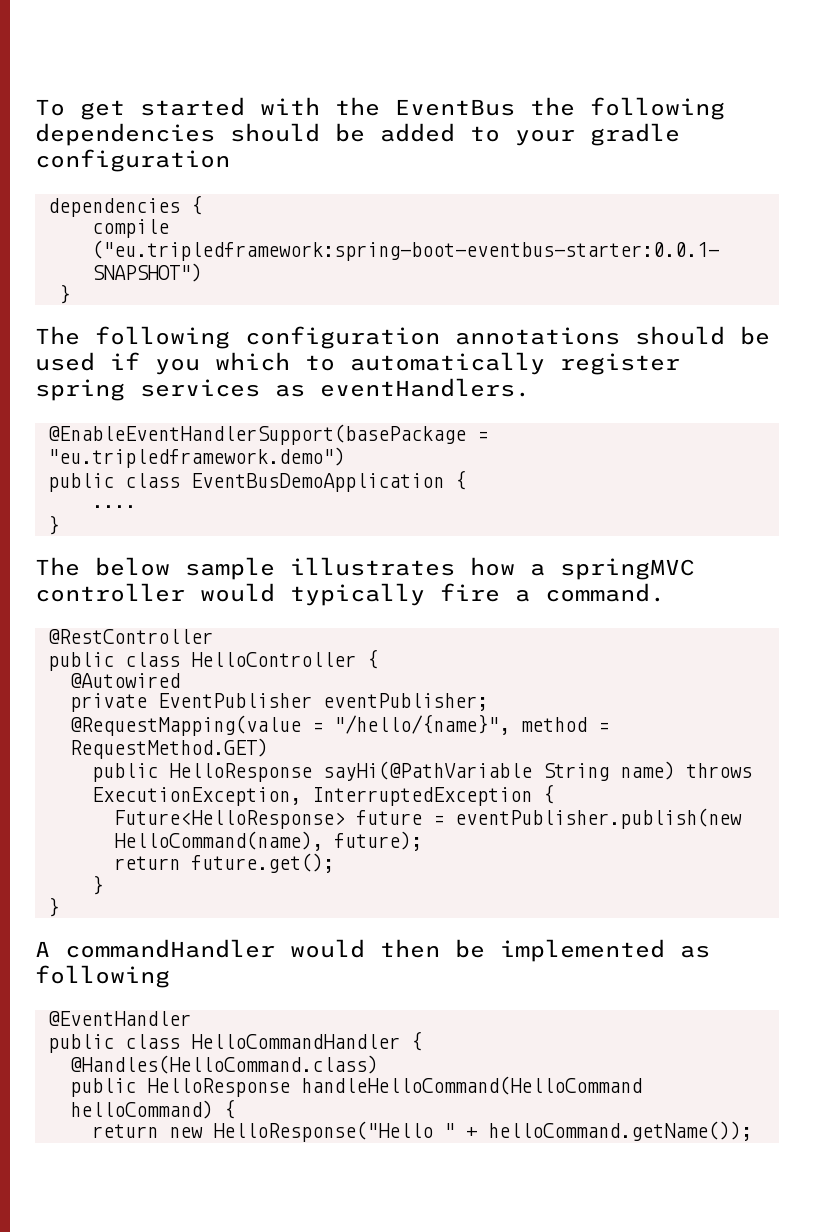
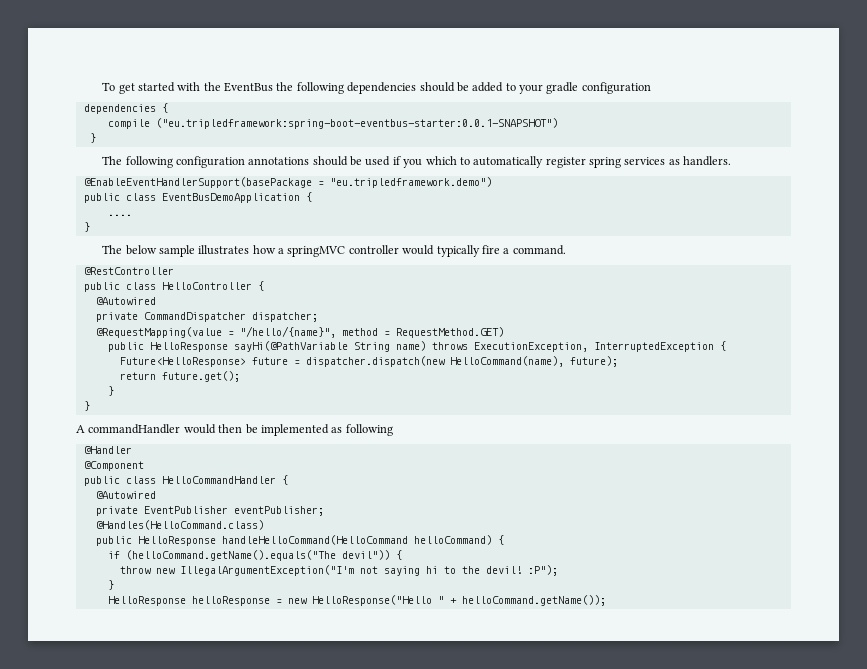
- The following configuration annotations should be used if you which to automatically register spring services as eventHandlers.
+ The following configuration annotations should be used if you which to automatically register spring services as handlers.
- private EventPublisher eventPublisher;
+ private CommandDispatcher dispatcher;
- Future<HelloResponse> future = eventPublisher.publish(new HelloCommand(name), future);
+ Future<HelloResponse> future = dispatcher.dispatch(new HelloCommand(name), future);
- @EventHandler
+ @Handler
+ @Component
  public class HelloCommandHandler {
+ @Autowired
+ private EventPublisher eventPublisher;
- return new HelloResponse("Hello " + helloCommand.getName());
+ if (helloCommand.getName().equals("The devil")) {
+ throw new IllegalArgumentException("I'm not saying hi to the devil! :P");
+ }
+ HelloResponse helloResponse = new HelloResponse("Hello " + helloCommand.getName());

